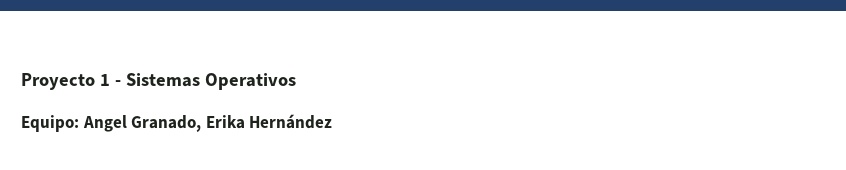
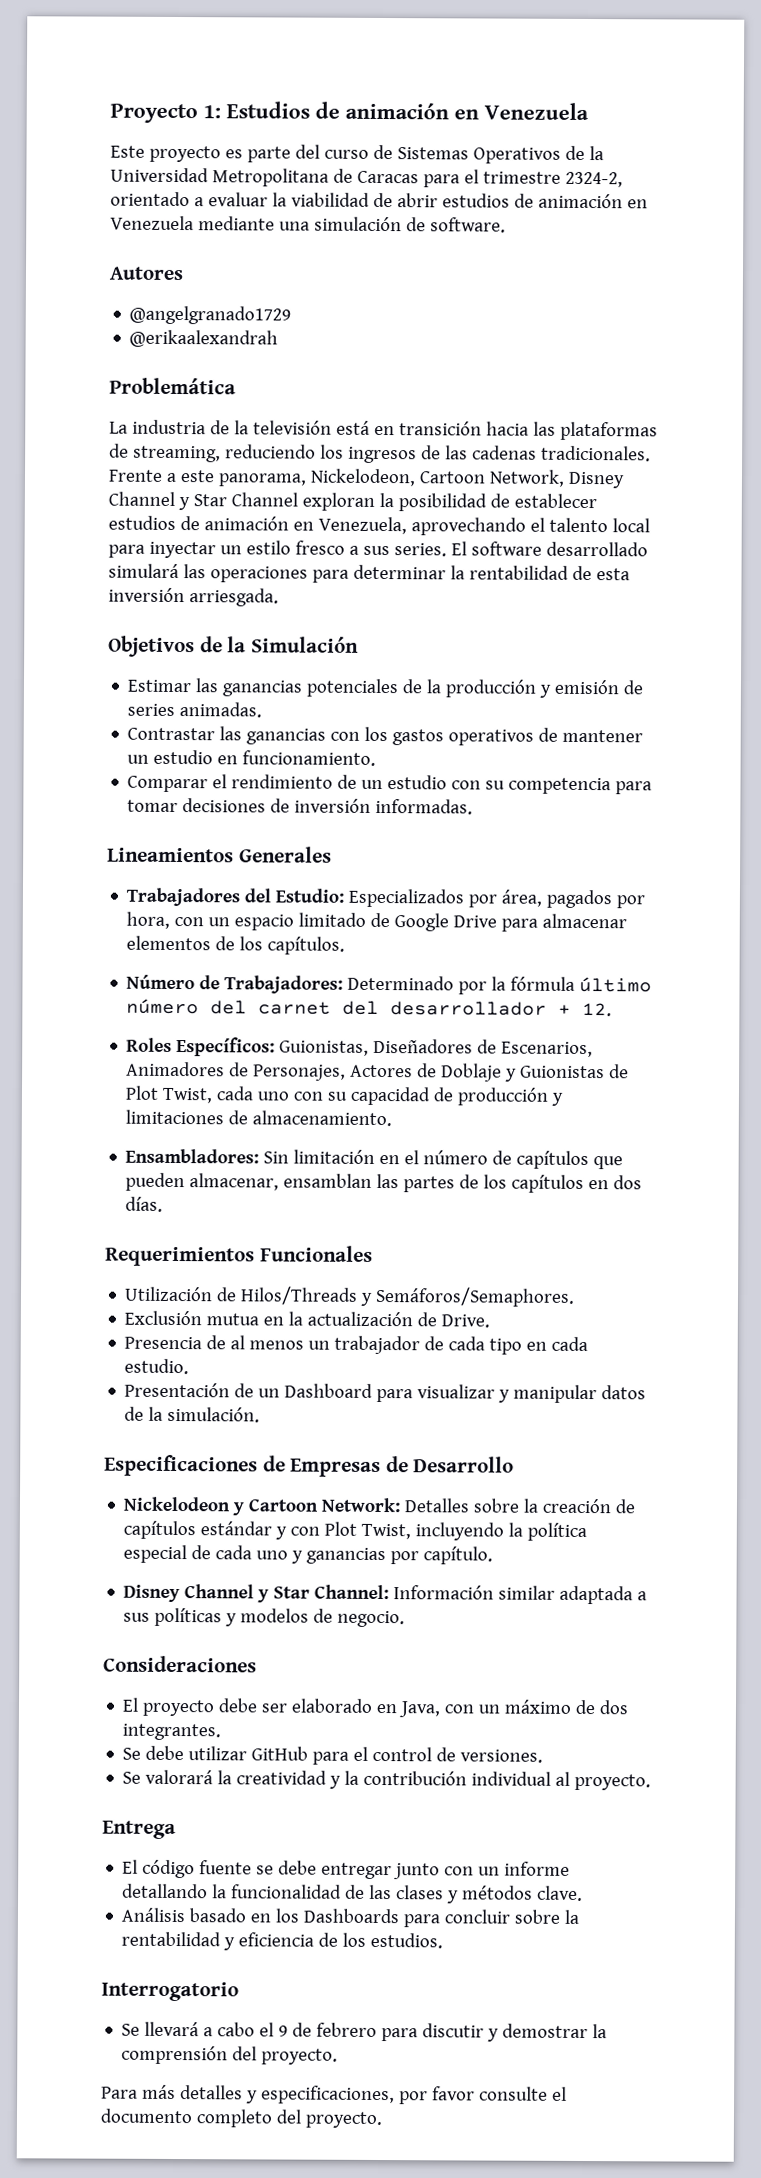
- Proyecto 1 - Sistemas Operativos
- Equipo: Angel Granado, Erika Hernández
+ Proyecto 1: Estudios de animación en Venezuela
+ Este proyecto es parte del curso de Sistemas Operativos de la Universidad Metropolitana de Caracas para el trimestre 2324-2, orientado a evaluar la viabilidad de abrir estudios de animación en Venezuela mediante una simulación de software.
+ Autores
+ @angelgranado1729
+ @erikaalexandrah
+ Problemática
+ La industria de la televisión está en transición hacia las plataformas de streaming, reduciendo los ingresos de las cadenas tradicionales. Frente a este panorama, Nickelodeon, Cartoon Network, Disney Channel y Star Channel exploran la posibilidad de establecer estudios de animación en Venezuela, aprovechando el talento local para inyectar un estilo fresco a sus series. El software desarrollado simulará las operaciones para determinar la rentabilidad de esta inversión arriesgada.
+ Objetivos de la Simulación
+ Estimar las ganancias potenciales de la producción y emisión de series animadas.
+ Contrastar las ganancias con los gastos operativos de mantener un estudio en funcionamiento.
+ Comparar el rendimiento de un estudio con su competencia para tomar decisiones de inversión informadas.
+ Lineamientos Generales
+ Trabajadores del Estudio: Especializados por área, pagados por hora, con un espacio limitado de Google Drive para almacenar elementos de los capítulos.
+ Número de Trabajadores: Determinado por la fórmula último número del carnet del desarrollador + 12.
+ Roles Específicos: Guionistas, Diseñadores de Escenarios, Animadores de Personajes, Actores de Doblaje y Guionistas de Plot Twist, cada uno con su capacidad de producción y limitaciones de almacenamiento.
+ Ensambladores: Sin limitación en el número de capítulos que pueden almacenar, ensamblan las partes de los capítulos en dos días.
+ Requerimientos Funcionales
+ Utilización de Hilos/Threads y Semáforos/Semaphores.
+ Exclusión mutua en la actualización de Drive.
+ Presencia de al menos un trabajador de cada tipo en cada estudio.
+ Presentación de un Dashboard para visualizar y manipular datos de la simulación.
+ Especificaciones de Empresas de Desarrollo
+ Nickelodeon y Cartoon Network: Detalles sobre la creación de capítulos estándar y con Plot Twist, incluyendo la política especial de cada uno y ganancias por capítulo.
+ Disney Channel y Star Channel: Información similar adaptada a sus políticas y modelos de negocio.
+ Consideraciones
+ El proyecto debe ser elaborado en Java, con un máximo de dos integrantes.
+ Se debe utilizar GitHub para el control de versiones.
+ Se valorará la creatividad y la contribución individual al proyecto.
+ Entrega
+ El código fuente se debe entregar junto con un informe detallando la funcionalidad de las clases y métodos clave.
+ Análisis basado en los Dashboards para concluir sobre la rentabilidad y eficiencia de los estudios.
+ Interrogatorio
+ Se llevará a cabo el 9 de febrero para discutir y demostrar la comprensión del proyecto.
+ Para más detalles y especificaciones, por favor consulte el documento completo del proyecto.

